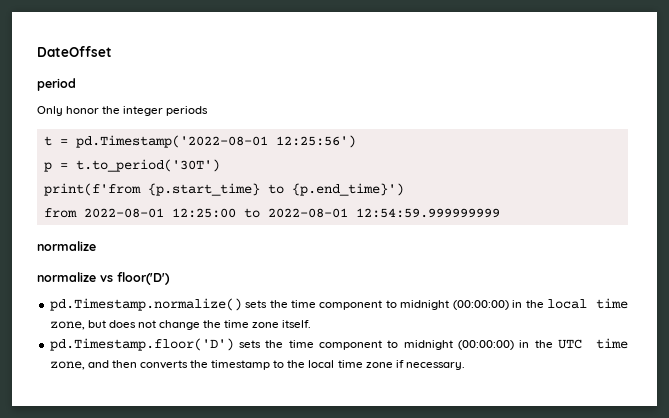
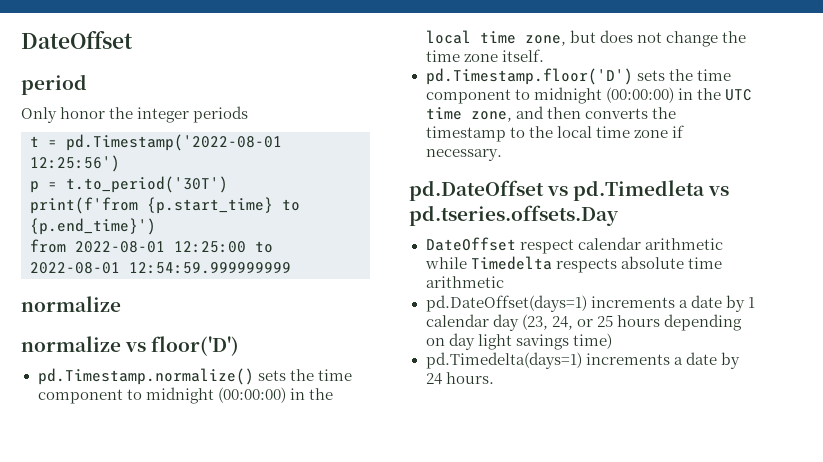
+ pd.DateOffset vs pd.Timedleta vs pd.tseries.offsets.Day
+ DateOffset respect calendar arithmetic while Timedelta respects absolute time arithmetic
+ pd.DateOffset(days=1) increments a date by 1 calendar day (23, 24, or 25 hours depending on day light savings time)
+ pd.Timedelta(days=1) increments a date by 24 hours.

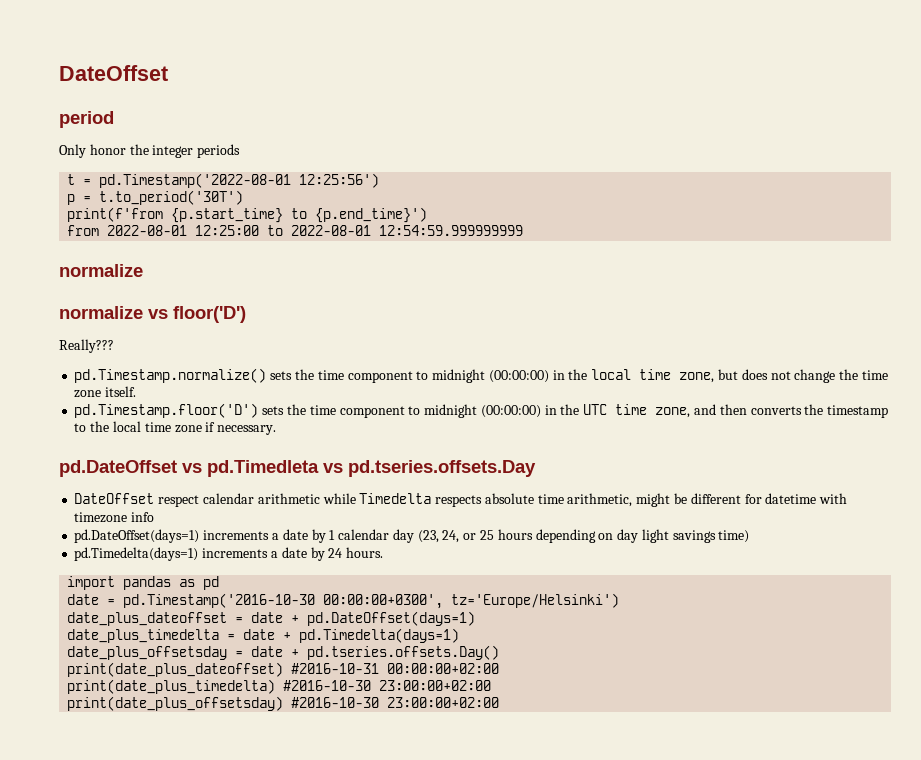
+ Really???
- DateOffset respect calendar arithmetic while Timedelta respects absolute time arithmetic
+ DateOffset respect calendar arithmetic while Timedelta respects absolute time arithmetic, might be different for datetime with timezone info
+ import pandas as pd
+ date = pd.Timestamp('2016-10-30 00:00:00+0300', tz='Europe/Helsinki')
+ date_plus_dateoffset = date + pd.DateOffset(days=1)
+ date_plus_timedelta = date + pd.Timedelta(days=1)
+ date_plus_offsetsday = date + pd.tseries.offsets.Day()
+ print(date_plus_dateoffset) #2016-10-31 00:00:00+02:00
+ print(date_plus_timedelta) #2016-10-30 23:00:00+02:00
+ print(date_plus_offsetsday) #2016-10-30 23:00:00+02:00

